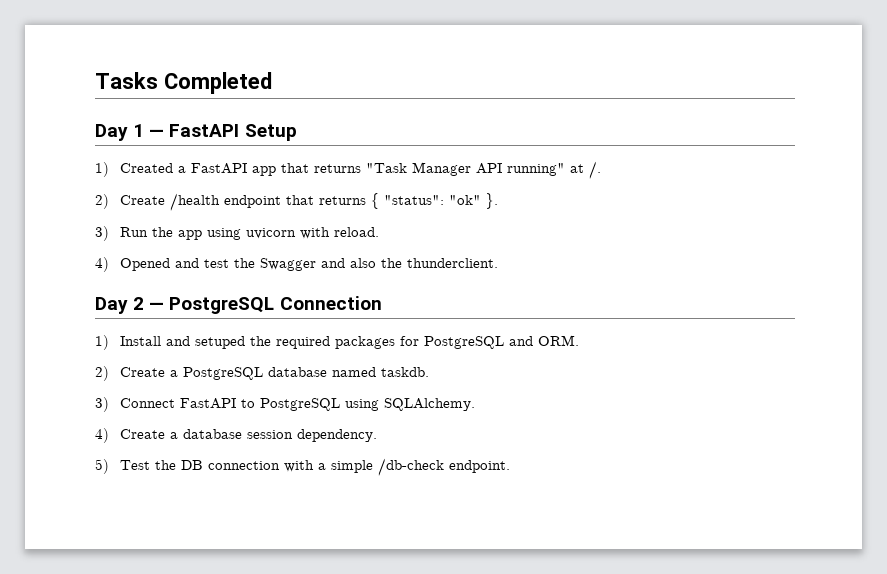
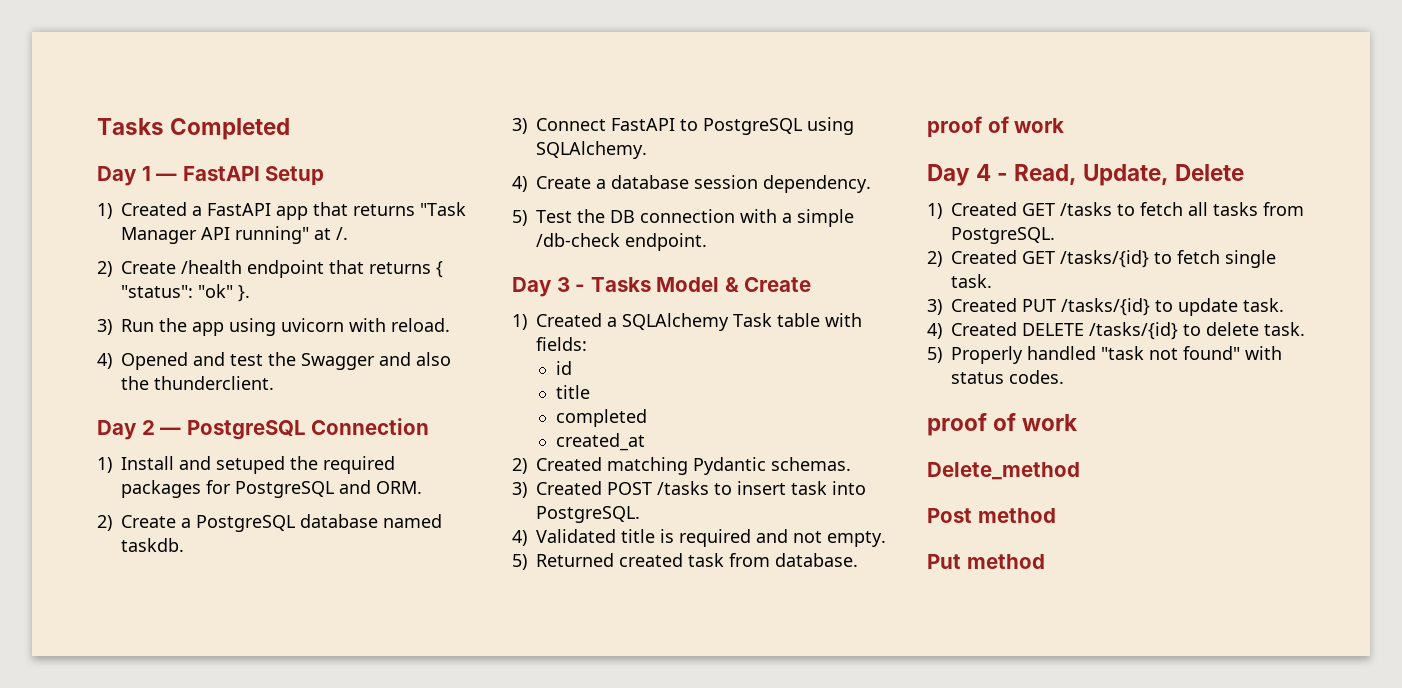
+ Day 3 - Tasks Model & Create
+ 1) Created a SQLAlchemy Task table with fields:
+ id
+ title
+ completed
+ created_at
+ 2) Created matching Pydantic schemas.
+ 3) Created POST /tasks to insert task into PostgreSQL.
+ 4) Validated title is required and not empty.
+ 5) Returned created task from database.
+ proof of work
+ Day 4 - Read, Update, Delete
+ 1) Created GET /tasks to fetch all tasks from PostgreSQL.
+ 2) Created GET /tasks/{id} to fetch single task.
+ 3) Created PUT /tasks/{id} to update task.
+ 4) Created DELETE /tasks/{id} to delete task.
+ 5) Properly handled "task not found" with status codes.
+ proof of work
+ Delete_method
+ Post method
+ Put method

